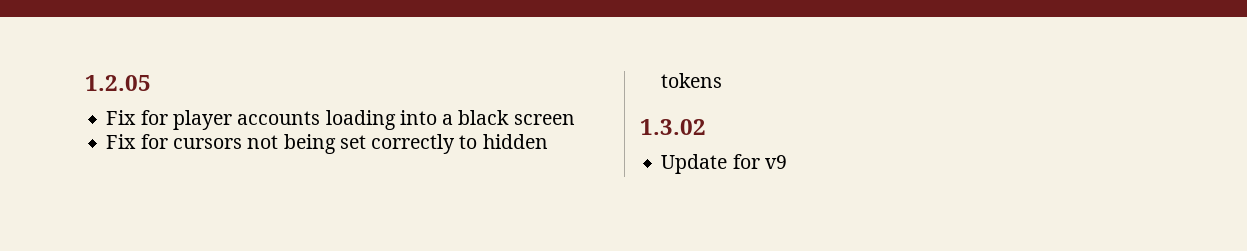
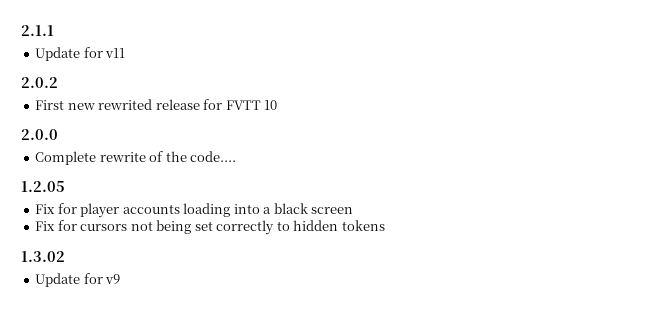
+ 2.1.1
+ Update for v11
+ 2.0.2
+ First new rewrited release for FVTT 10
+ 2.0.0
+ Complete rewrite of the code....

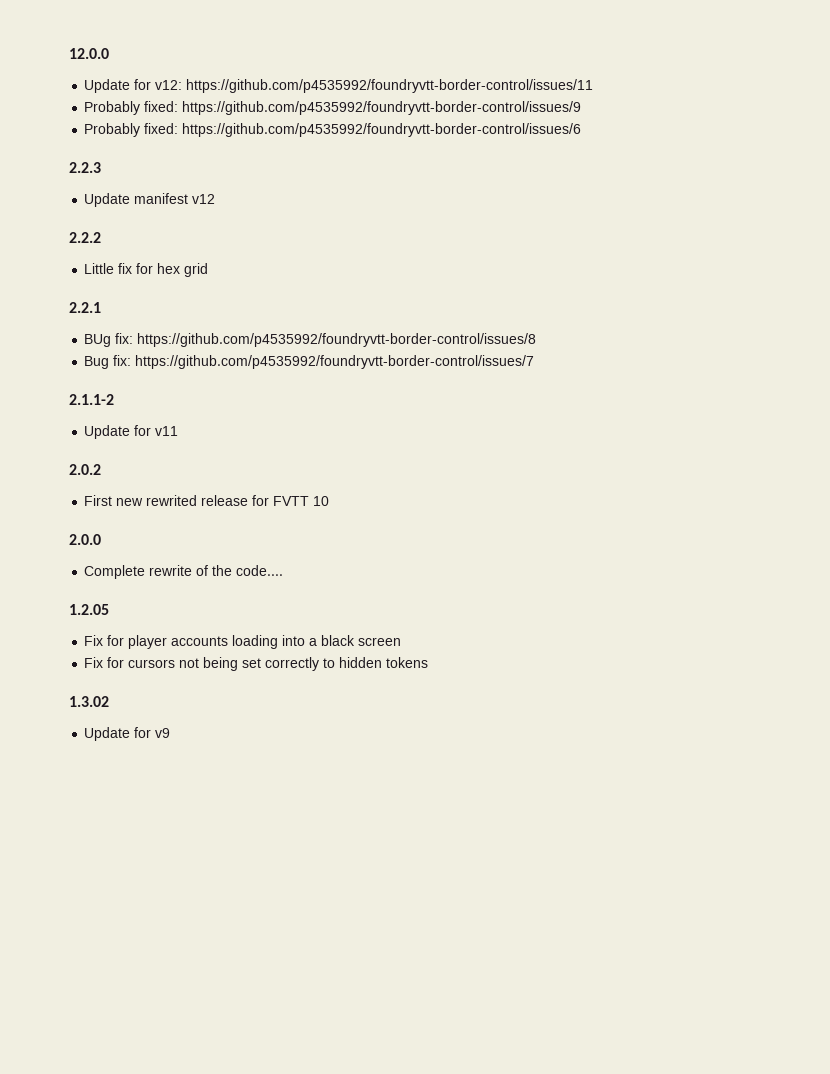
- 2.1.1
+ 12.0.0
+ Update for v12: https://github.com/p4535992/foundryvtt-border-control/issues/11
+ Probably fixed: https://github.com/p4535992/foundryvtt-border-control/issues/9
+ Probably fixed: https://github.com/p4535992/foundryvtt-border-control/issues/6
+ 2.2.3
+ Update manifest v12
+ 2.2.2
+ Little fix for hex grid
+ 2.2.1
+ BUg fix: https://github.com/p4535992/foundryvtt-border-control/issues/8
+ Bug fix: https://github.com/p4535992/foundryvtt-border-control/issues/7
+ 2.1.1-2

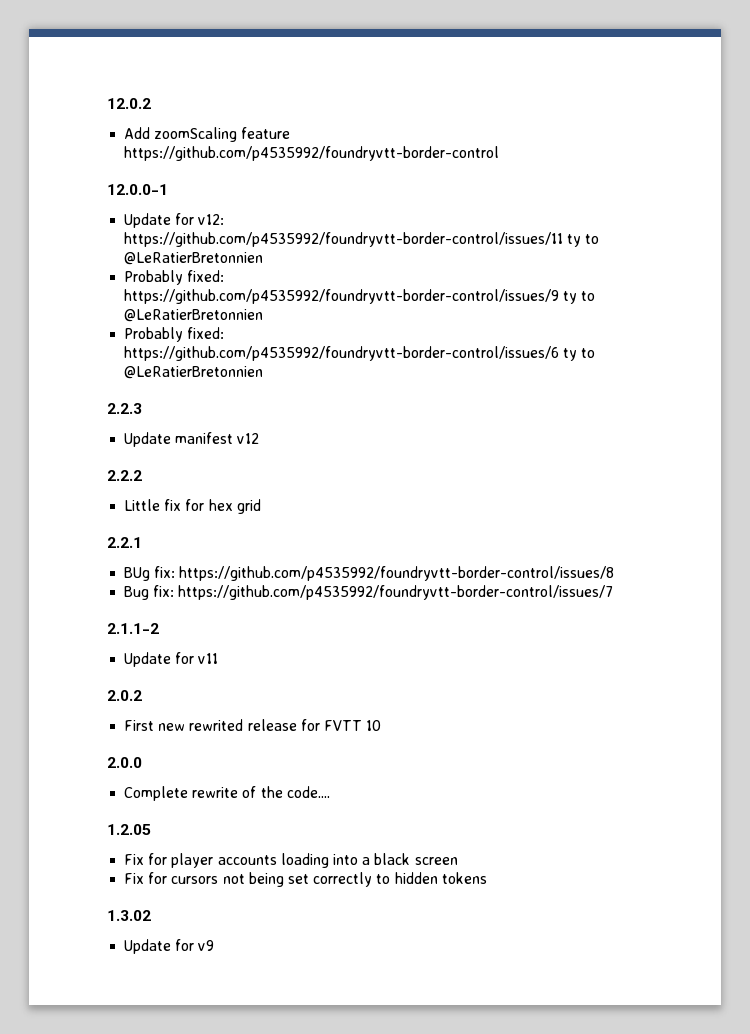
- 12.0.0
+ 12.0.2
+ Add zoomScaling feature https://github.com/p4535992/foundryvtt-border-control
+ 12.0.0-1
- Update for v12: https://github.com/p4535992/foundryvtt-border-control/issues/11
+ Update for v12: https://github.com/p4535992/foundryvtt-border-control/issues/11 ty to @LeRatierBretonnien
- Probably fixed: https://github.com/p4535992/foundryvtt-border-control/issues/9
+ Probably fixed: https://github.com/p4535992/foundryvtt-border-control/issues/9 ty to @LeRatierBretonnien
- Probably fixed: https://github.com/p4535992/foundryvtt-border-control/issues/6
+ Probably fixed: https://github.com/p4535992/foundryvtt-border-control/issues/6 ty to @LeRatierBretonnien

